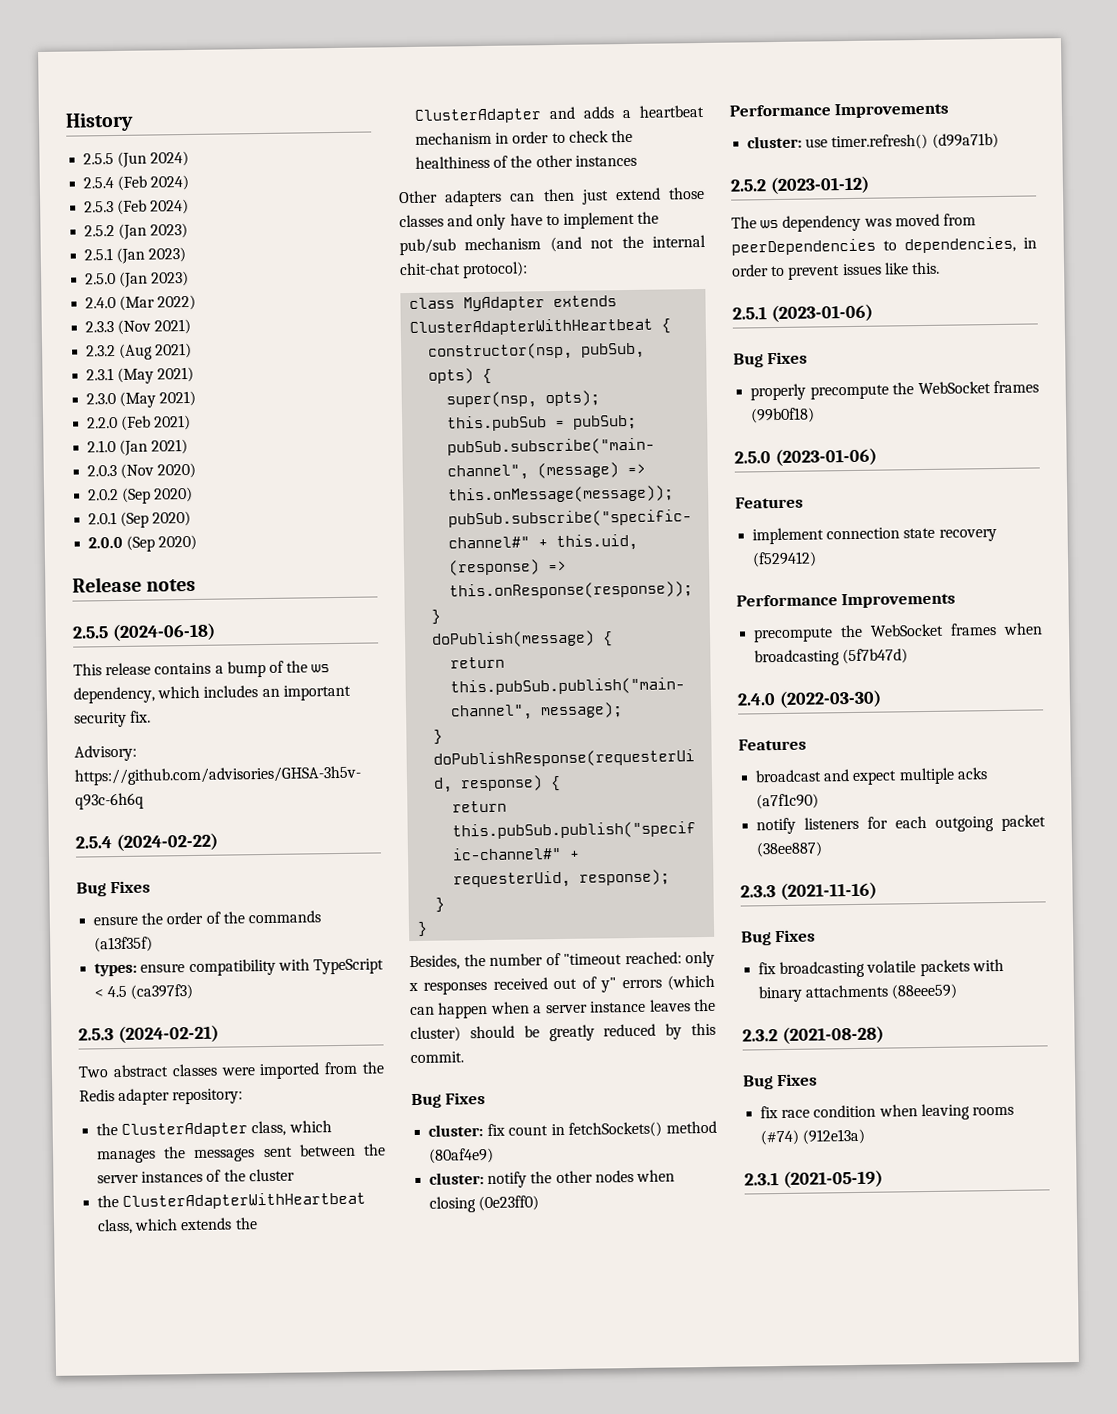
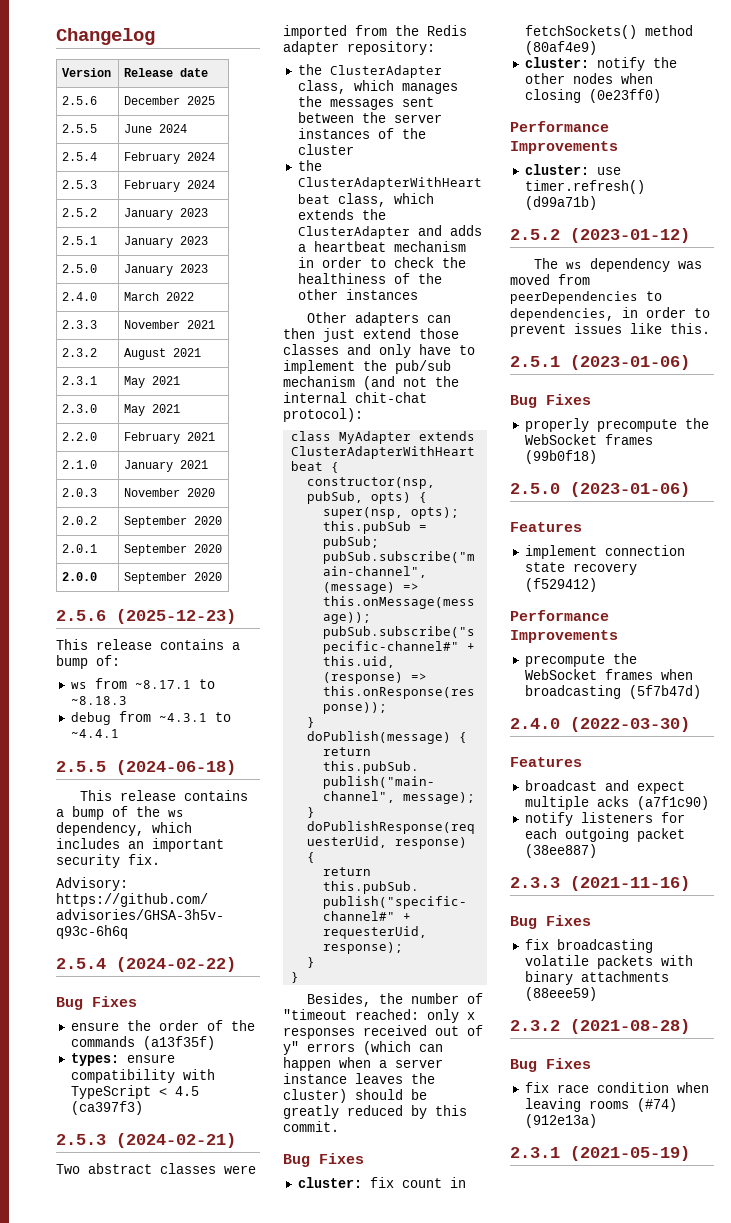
- History
- 2.5.5 (Jun 2024)
- 2.5.4 (Feb 2024)
- 2.5.3 (Feb 2024)
- 2.5.2 (Jan 2023)
- 2.5.1 (Jan 2023)
- 2.5.0 (Jan 2023)
- 2.4.0 (Mar 2022)
- 2.3.3 (Nov 2021)
- 2.3.2 (Aug 2021)
- 2.3.1 (May 2021)
- 2.3.0 (May 2021)
- 2.2.0 (Feb 2021)
- 2.1.0 (Jan 2021)
- 2.0.3 (Nov 2020)
- 2.0.2 (Sep 2020)
- 2.0.1 (Sep 2020)
- 2.0.0 (Sep 2020)
- Release notes
+ Changelog
+ Version | Release date
+ 2.5.6 | December 2025
+ 2.5.5 | June 2024
+ 2.5.4 | February 2024
+ 2.5.3 | February 2024
+ 2.5.2 | January 2023
+ 2.5.1 | January 2023
+ 2.5.0 | January 2023
+ 2.4.0 | March 2022
+ 2.3.3 | November 2021
+ 2.3.2 | August 2021
+ 2.3.1 | May 2021
+ 2.3.0 | May 2021
+ 2.2.0 | February 2021
+ 2.1.0 | January 2021
+ 2.0.3 | November 2020
+ 2.0.2 | September 2020
+ 2.0.1 | September 2020
+ 2.0.0 | September 2020
+ 2.5.6 (2025-12-23)
+ This release contains a bump of:
+ ws from ~8.17.1 to ~8.18.3
+ debug from ~4.3.1 to ~4.4.1

